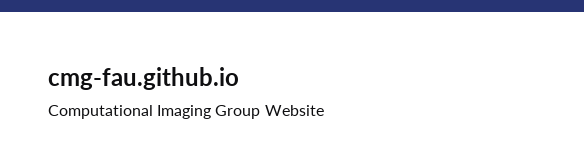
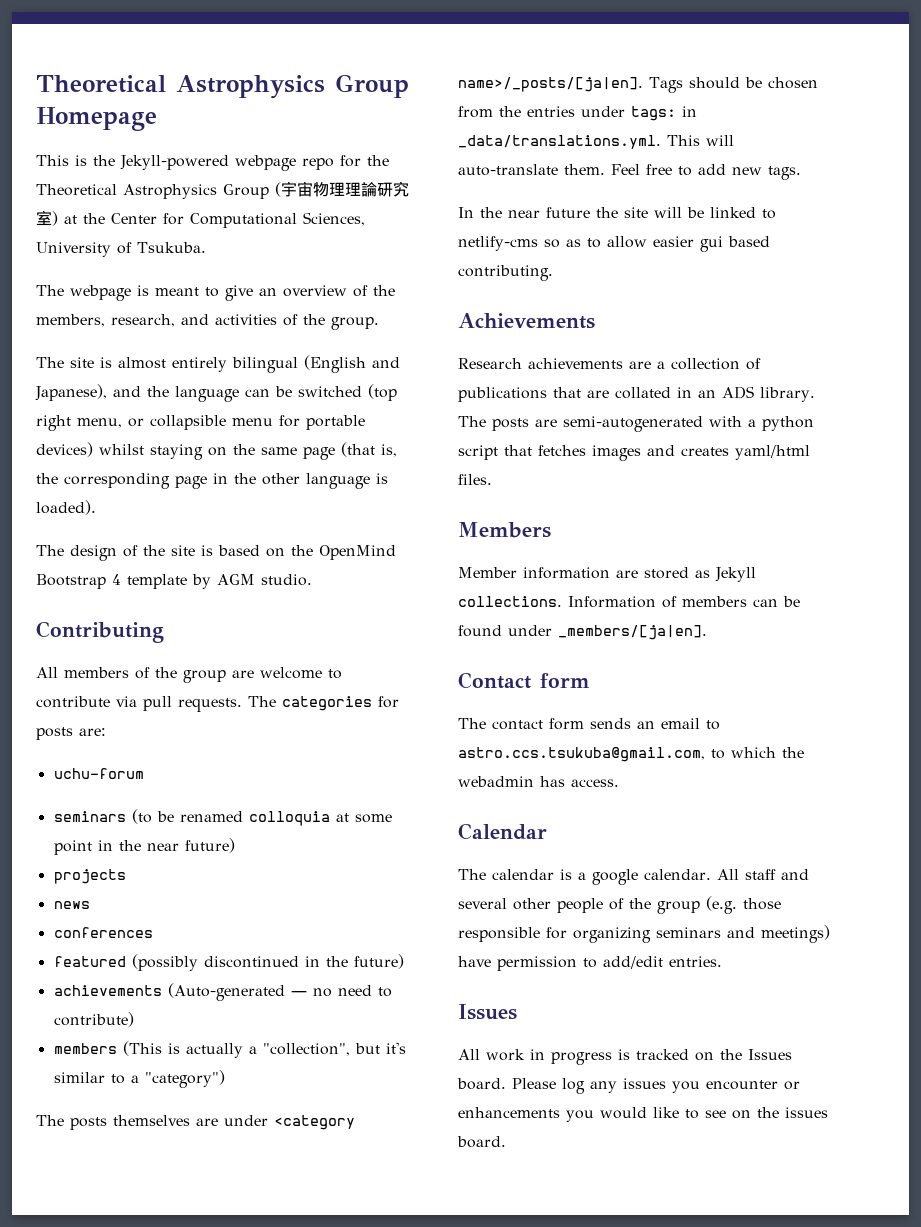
- cmg-fau.github.io
- Computational Imaging Group Website
+ Theoretical Astrophysics Group Homepage
+ This is the Jekyll-powered webpage repo for the Theoretical Astrophysics Group (宇宙物理理論研究室) at the Center for Computational Sciences, University of Tsukuba.
+ The webpage is meant to give an overview of the members, research, and activities of the group.
+ The site is almost entirely bilingual (English and Japanese), and the language can be switched (top right menu, or collapsible menu for portable devices) whilst staying on the same page (that is, the corresponding page in the other language is loaded).
+ The design of the site is based on the OpenMind Bootstrap 4 template by AGM studio.
+ Contributing
+ All members of the group are welcome to contribute via pull requests. The categories for posts are:
+ uchu-forum
+ seminars (to be renamed colloquia at some point in the near future)
+ projects
+ news
+ conferences
+ featured (possibly discontinued in the future)
+ achievements (Auto-generated ― no need to contribute)
+ members (This is actually a "collection", but it's similar to a "category")
+ The posts themselves are under <category name>/_posts/[ja|en]. Tags should be chosen from the entries under tags: in _data/translations.yml. This will auto-translate them. Feel free to add new tags.
+ In the near future the site will be linked to netlify-cms so as to allow easier gui based contributing.
+ Achievements
+ Research achievements are a collection of publications that are collated in an ADS library. The posts are semi-autogenerated with a python script that fetches images and creates yaml/html files.
+ Members
+ Member information are stored as Jekyll collections. Information of members can be found under _members/[ja|en].
+ Contact form
+ The contact form sends an email to astro.ccs.tsukuba@gmail.com, to which the webadmin has access.
+ Calendar
+ The calendar is a google calendar. All staff and several other people of the group (e.g. those responsible for organizing seminars and meetings) have permission to add/edit entries.
+ Issues
+ All work in progress is tracked on the Issues board. Please log any issues you encounter or enhancements you would like to see on the issues board.

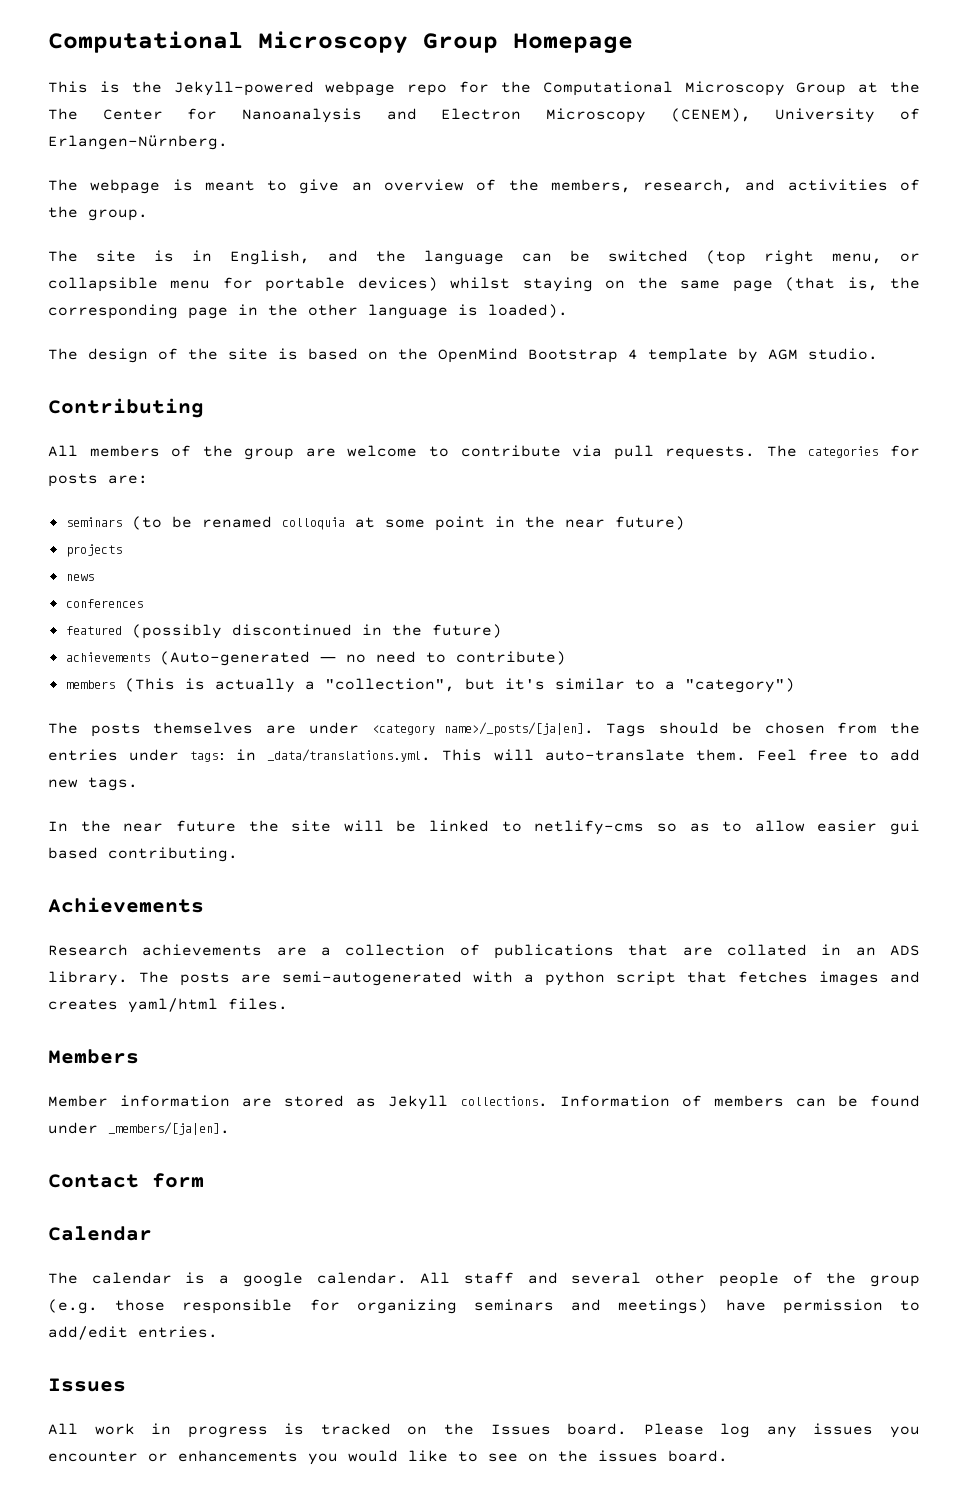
- Theoretical Astrophysics Group Homepage
+ Computational Microscopy Group Homepage
- This is the Jekyll-powered webpage repo for the Theoretical Astrophysics Group (宇宙物理理論研究室) at the Center for Computational Sciences, University of Tsukuba.
+ This is the Jekyll-powered webpage repo for the Computational Microscopy Group at the The Center for Nanoanalysis and Electron Microscopy (CENEM), University of Erlangen-Nürnberg.
- The site is almost entirely bilingual (English and Japanese), and the language can be switched (top right menu, or collapsible menu for portable devices) whilst staying on the same page (that is, the corresponding page in the other language is loaded).
+ The site is in English, and the language can be switched (top right menu, or collapsible menu for portable devices) whilst staying on the same page (that is, the corresponding page in the other language is loaded).
- uchu-forum
- The contact form sends an email to astro.ccs.tsukuba@gmail.com, to which the webadmin has access.

